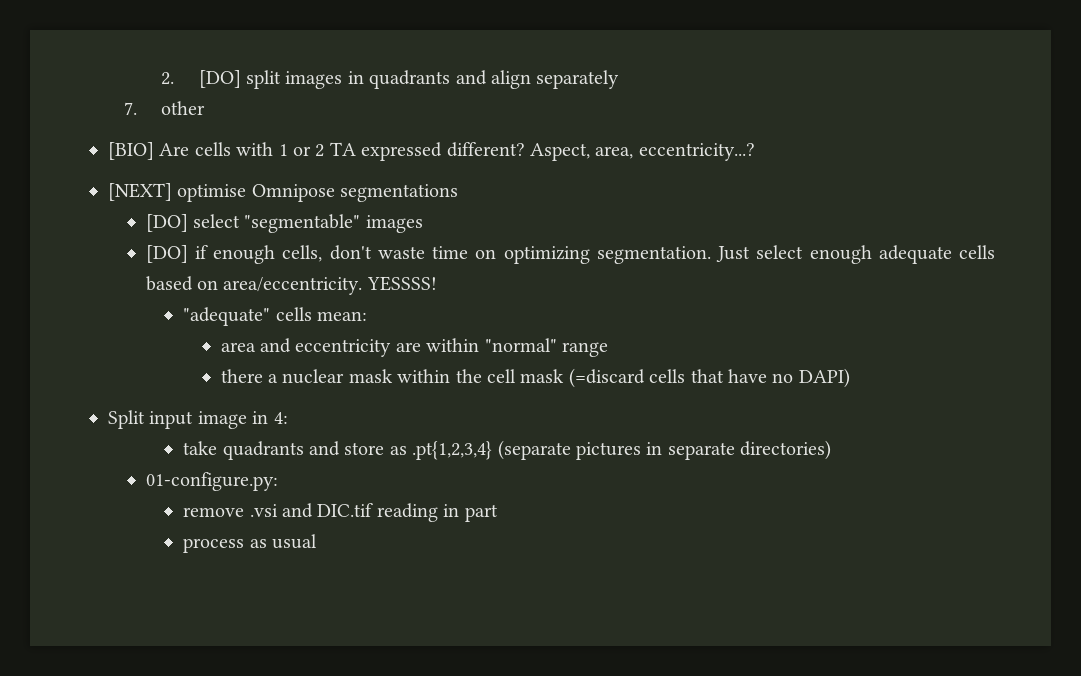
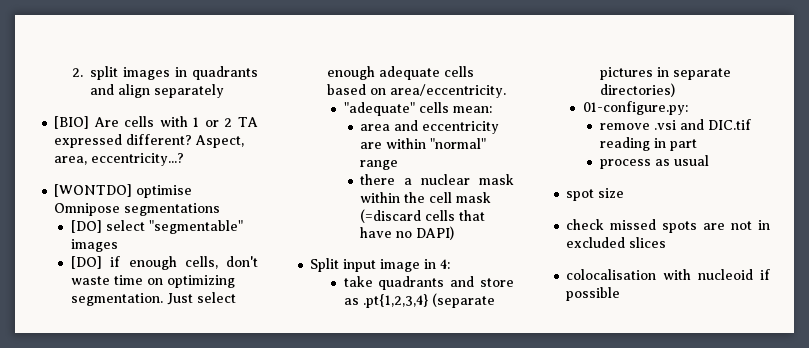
- 2. [DO] split images in quadrants and align separately
+ 2. split images in quadrants and align separately
- 7. other
- [NEXT] optimise Omnipose segmentations
+ [WONTDO] optimise Omnipose segmentations
- YESSSS!
+ spot size
+ check missed spots are not in excluded slices
+ colocalisation with nucleoid if possible

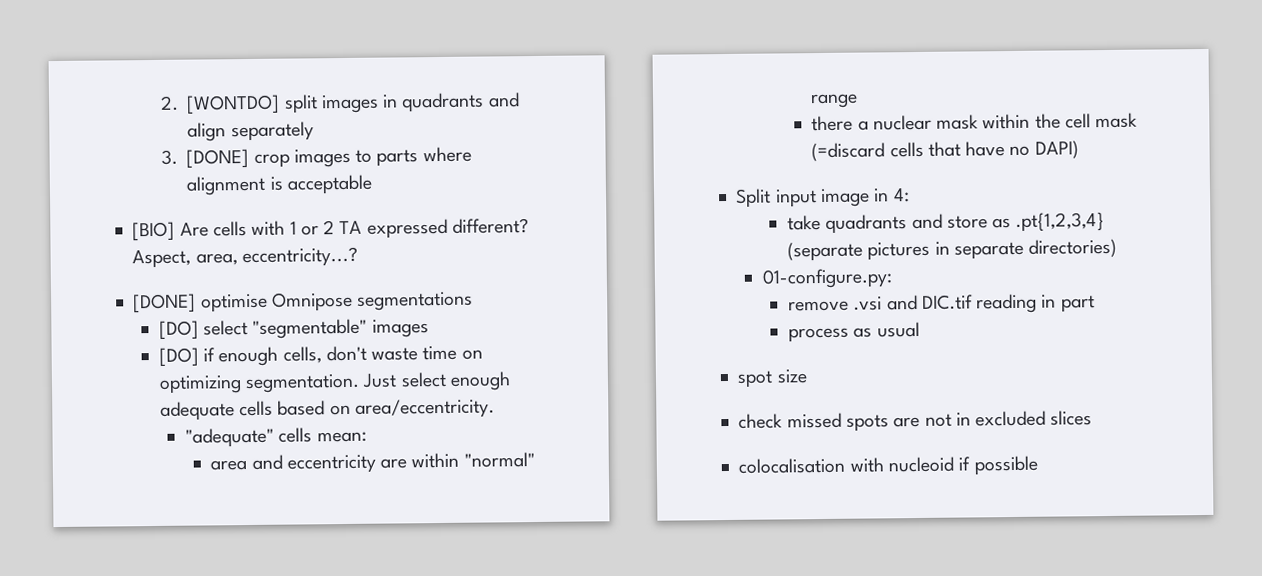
- 2. split images in quadrants and align separately
+ 2. [WONTDO] split images in quadrants and align separately
+ 3. [DONE] crop images to parts where alignment is acceptable
- [WONTDO] optimise Omnipose segmentations
+ [DONE] optimise Omnipose segmentations

